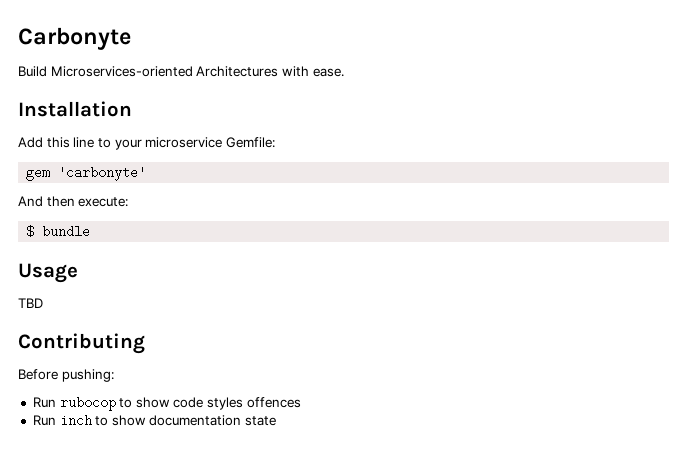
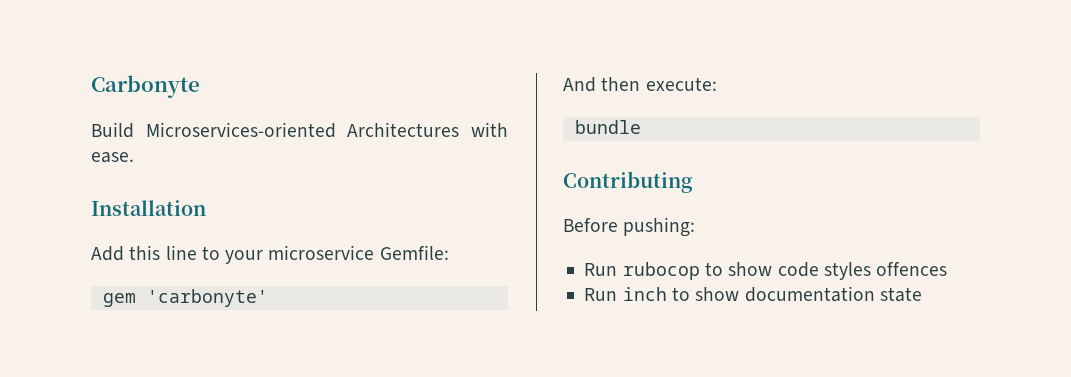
- $ bundle
+ bundle
- Usage
- TBD

